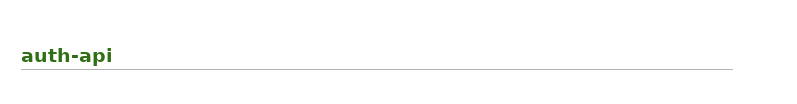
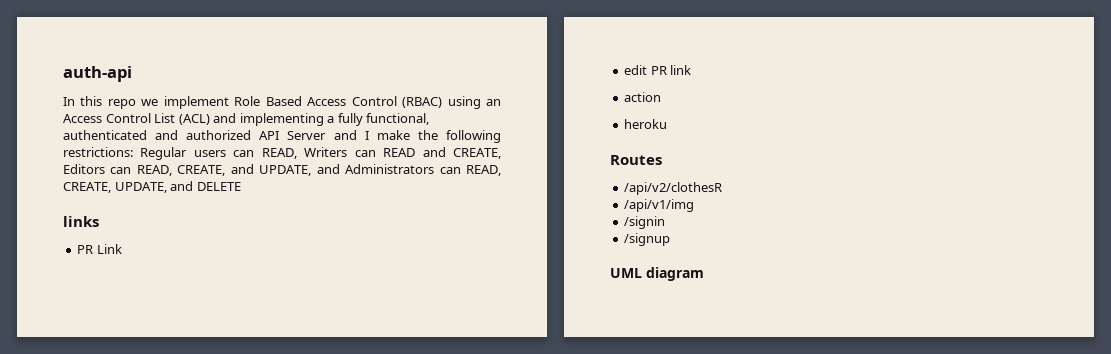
+ In this repo we implement Role Based Access Control (RBAC) using an Access Control List (ACL) and implementing a fully functional, authenticated and authorized API Server and I make the following restrictions: Regular users can READ, Writers can READ and CREATE, Editors can READ, CREATE, and UPDATE, and Administrators can READ, CREATE, UPDATE, and DELETE
+ links
+ PR Link
+ edit PR link
+ action
+ heroku
+ Routes
+ /api/v2/clothesR
+ /api/v1/img
+ /signin
+ /signup
+ UML diagram

